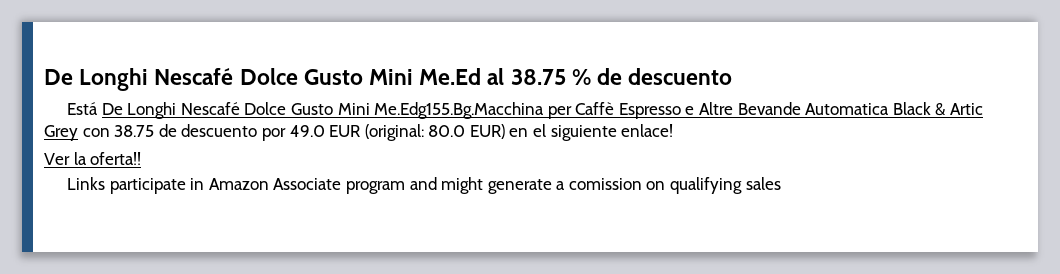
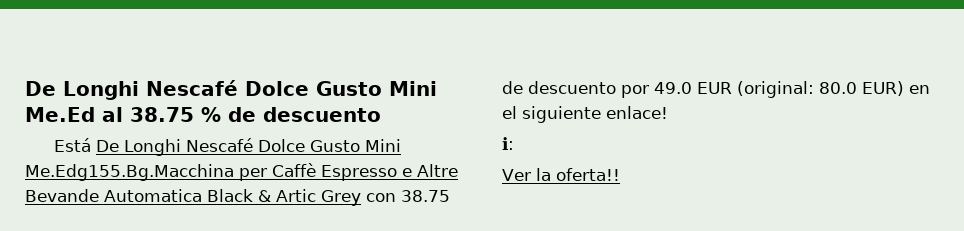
+ ℹ:
- Links participate in Amazon Associate program and might generate a comission on qualifying sales

